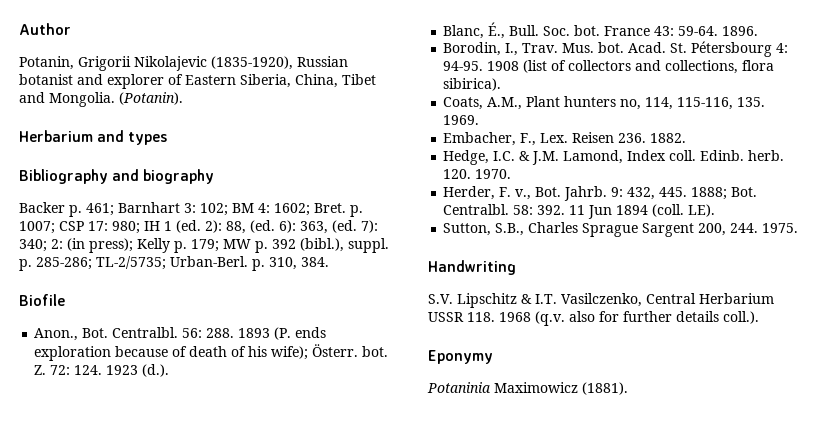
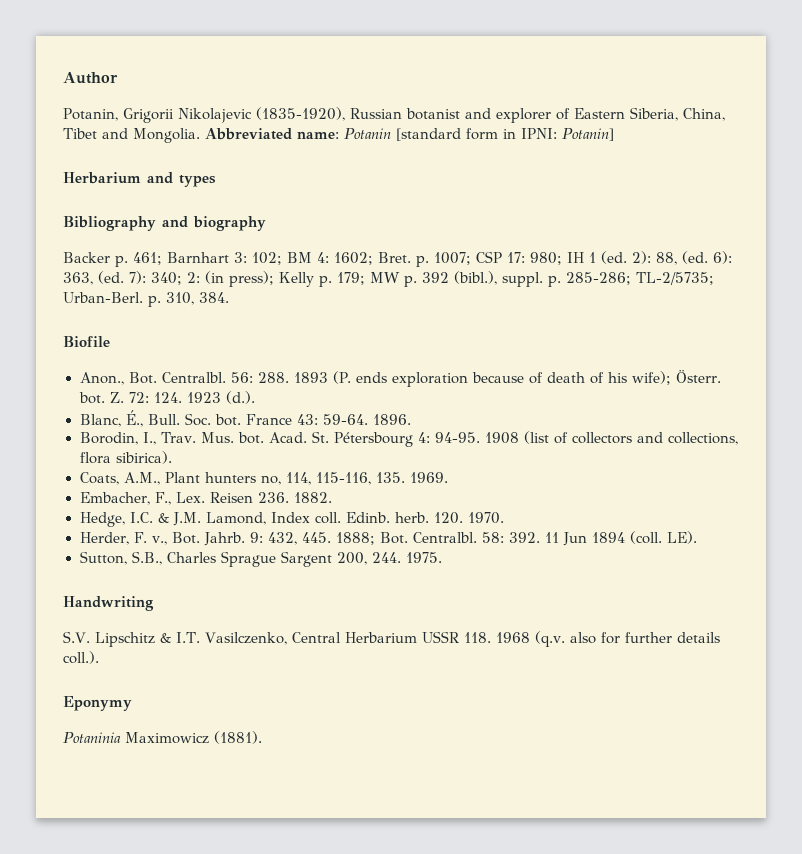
- (Potanin).
+ Abbreviated name: Potanin [standard form in IPNI: Potanin]

